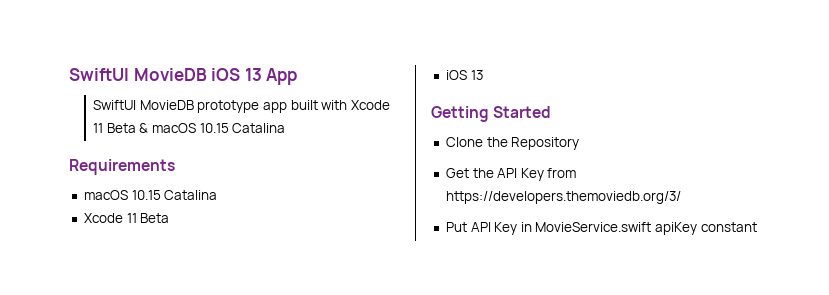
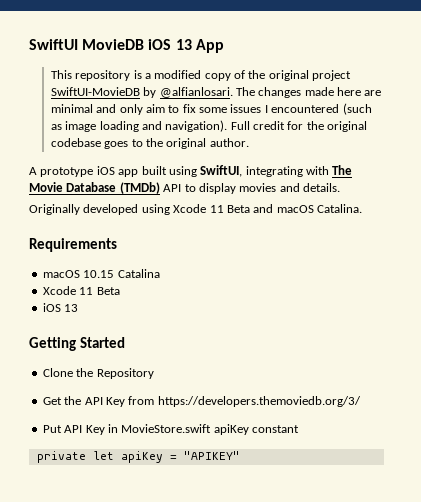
- SwiftUI MovieDB prototype app built with Xcode 11 Beta & macOS 10.15 Catalina
+ This repository is a modified copy of the original project SwiftUI-MovieDB by @alfianlosari. The changes made here are minimal and only aim to fix some issues I encountered (such as image loading and navigation). Full credit for the original codebase goes to the original author.
+ A prototype iOS app built using SwiftUI, integrating with The Movie Database (TMDb) API to display movies and details.
+ Originally developed using Xcode 11 Beta and macOS Catalina.
- Put API Key in MovieService.swift apiKey constant
+ Put API Key in MovieStore.swift apiKey constant
+ private let apiKey = "APIKEY"

